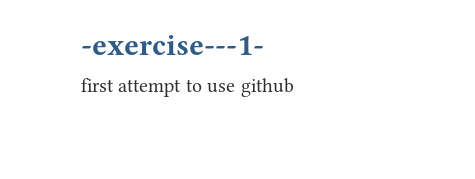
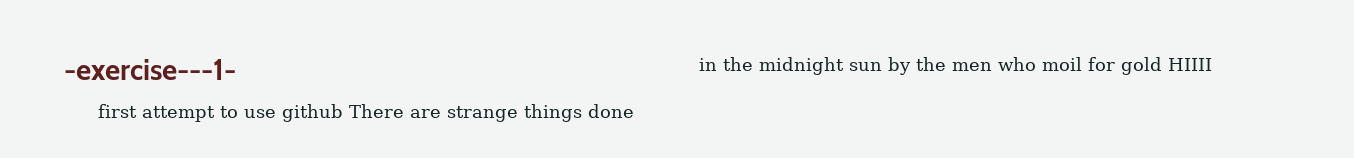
- first attempt to use github
+ first attempt to use github There are strange things done in the midnight sun by the men who moil for gold HIIII

